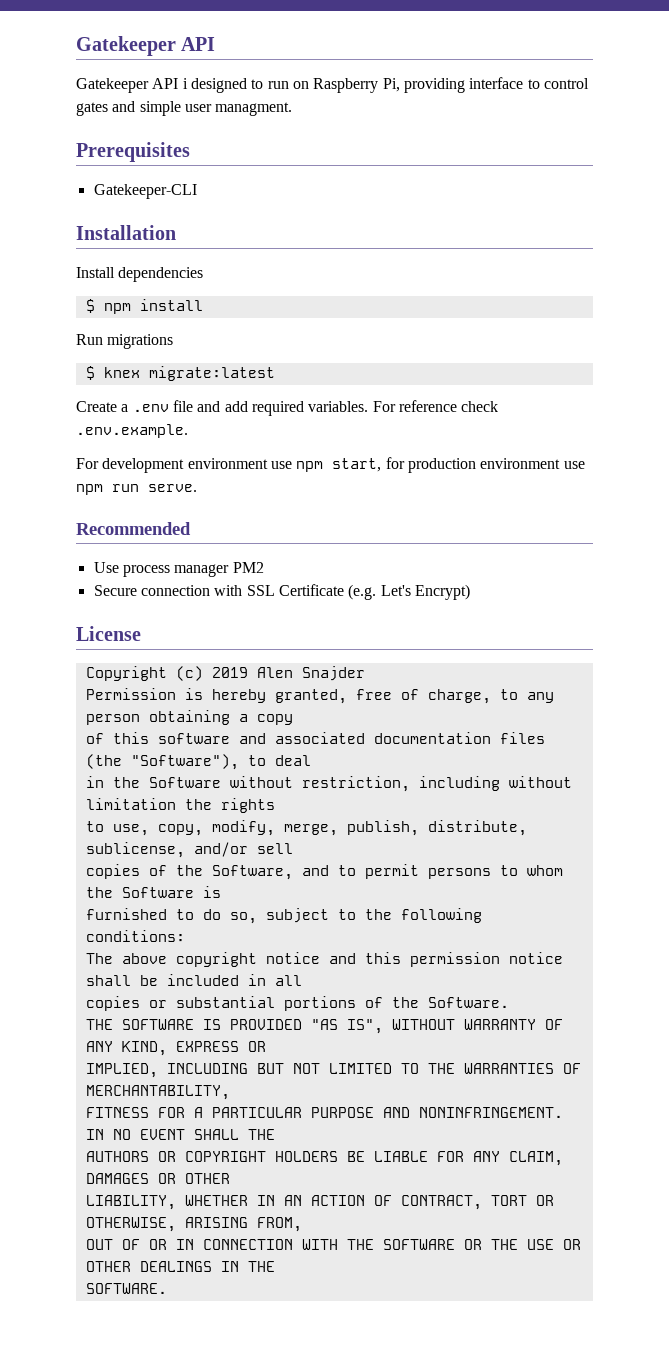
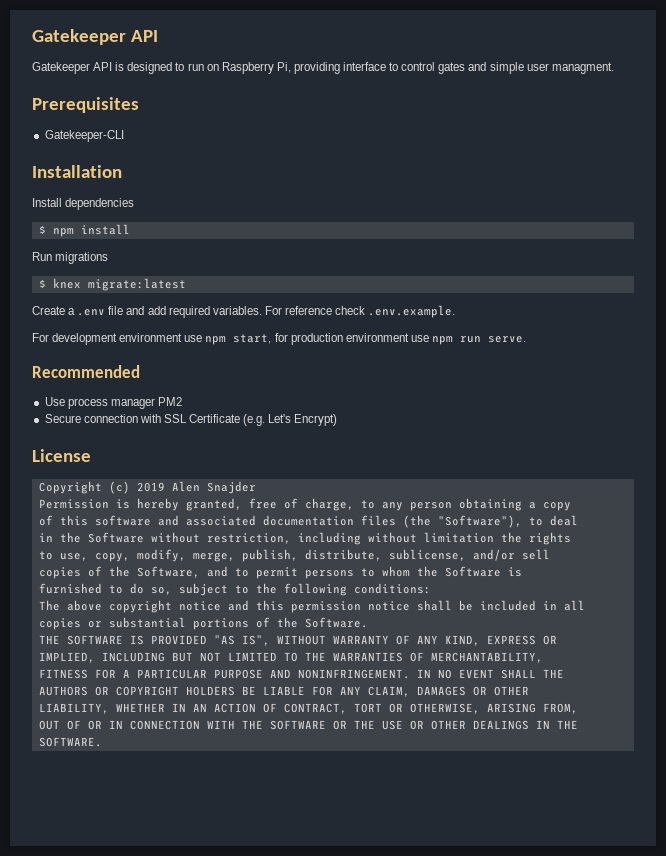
- Gatekeeper API i designed to run on Raspberry Pi, providing interface to control gates and simple user managment.
+ Gatekeeper API is designed to run on Raspberry Pi, providing interface to control gates and simple user managment.

